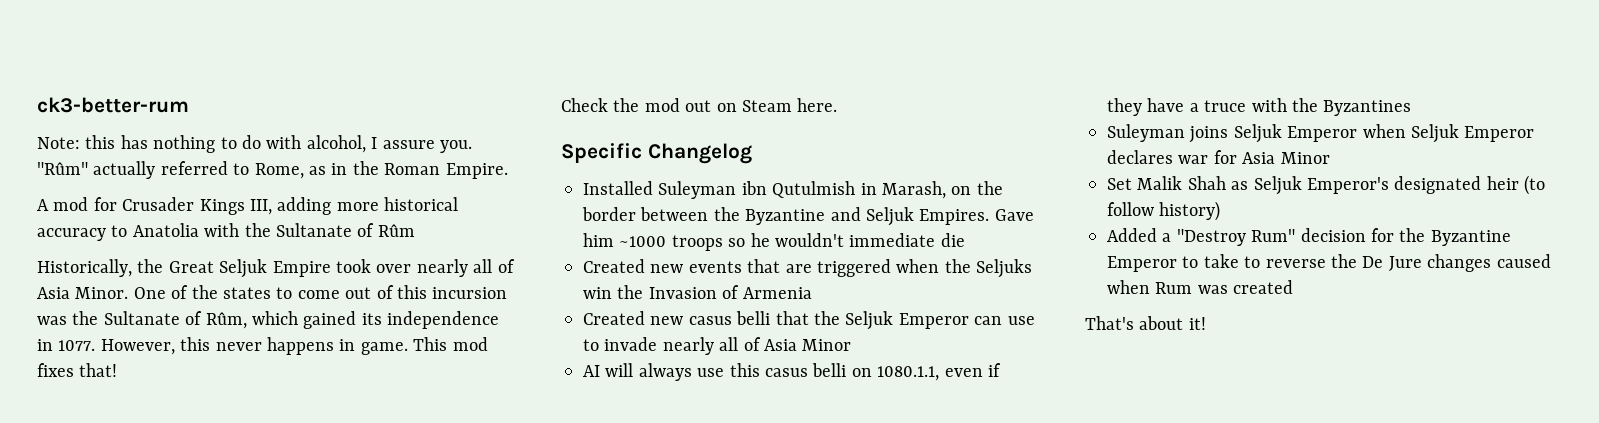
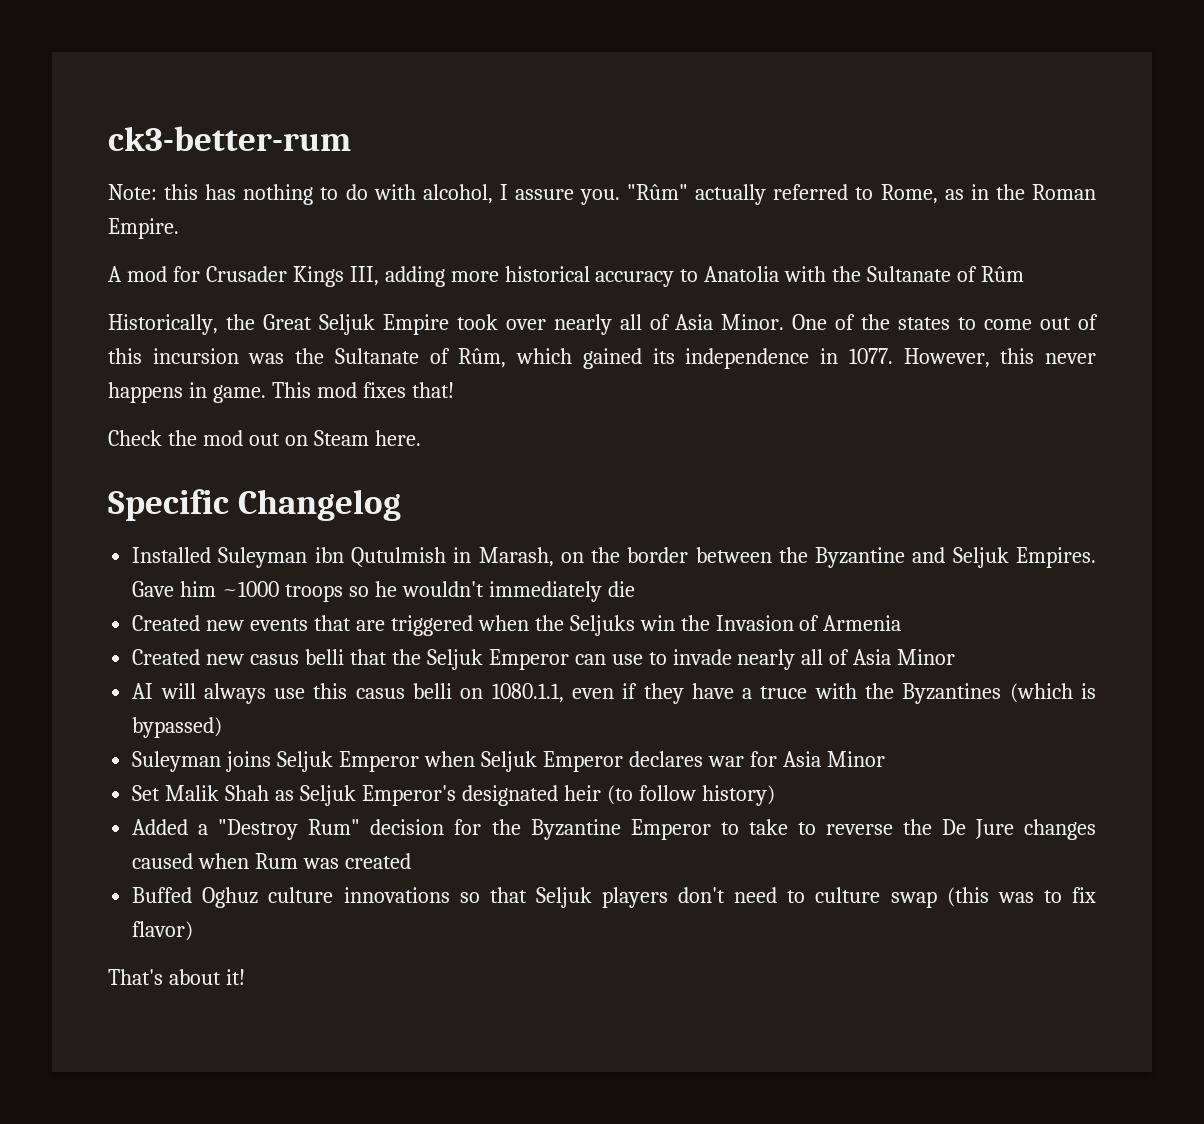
- Gave him ~1000 troops so he wouldn't immediate die
+ Gave him ~1000 troops so he wouldn't immediately die
- AI will always use this casus belli on 1080.1.1, even if they have a truce with the Byzantines
+ AI will always use this casus belli on 1080.1.1, even if they have a truce with the Byzantines (which is bypassed)
+ Buffed Oghuz culture innovations so that Seljuk players don't need to culture swap (this was to fix flavor)

